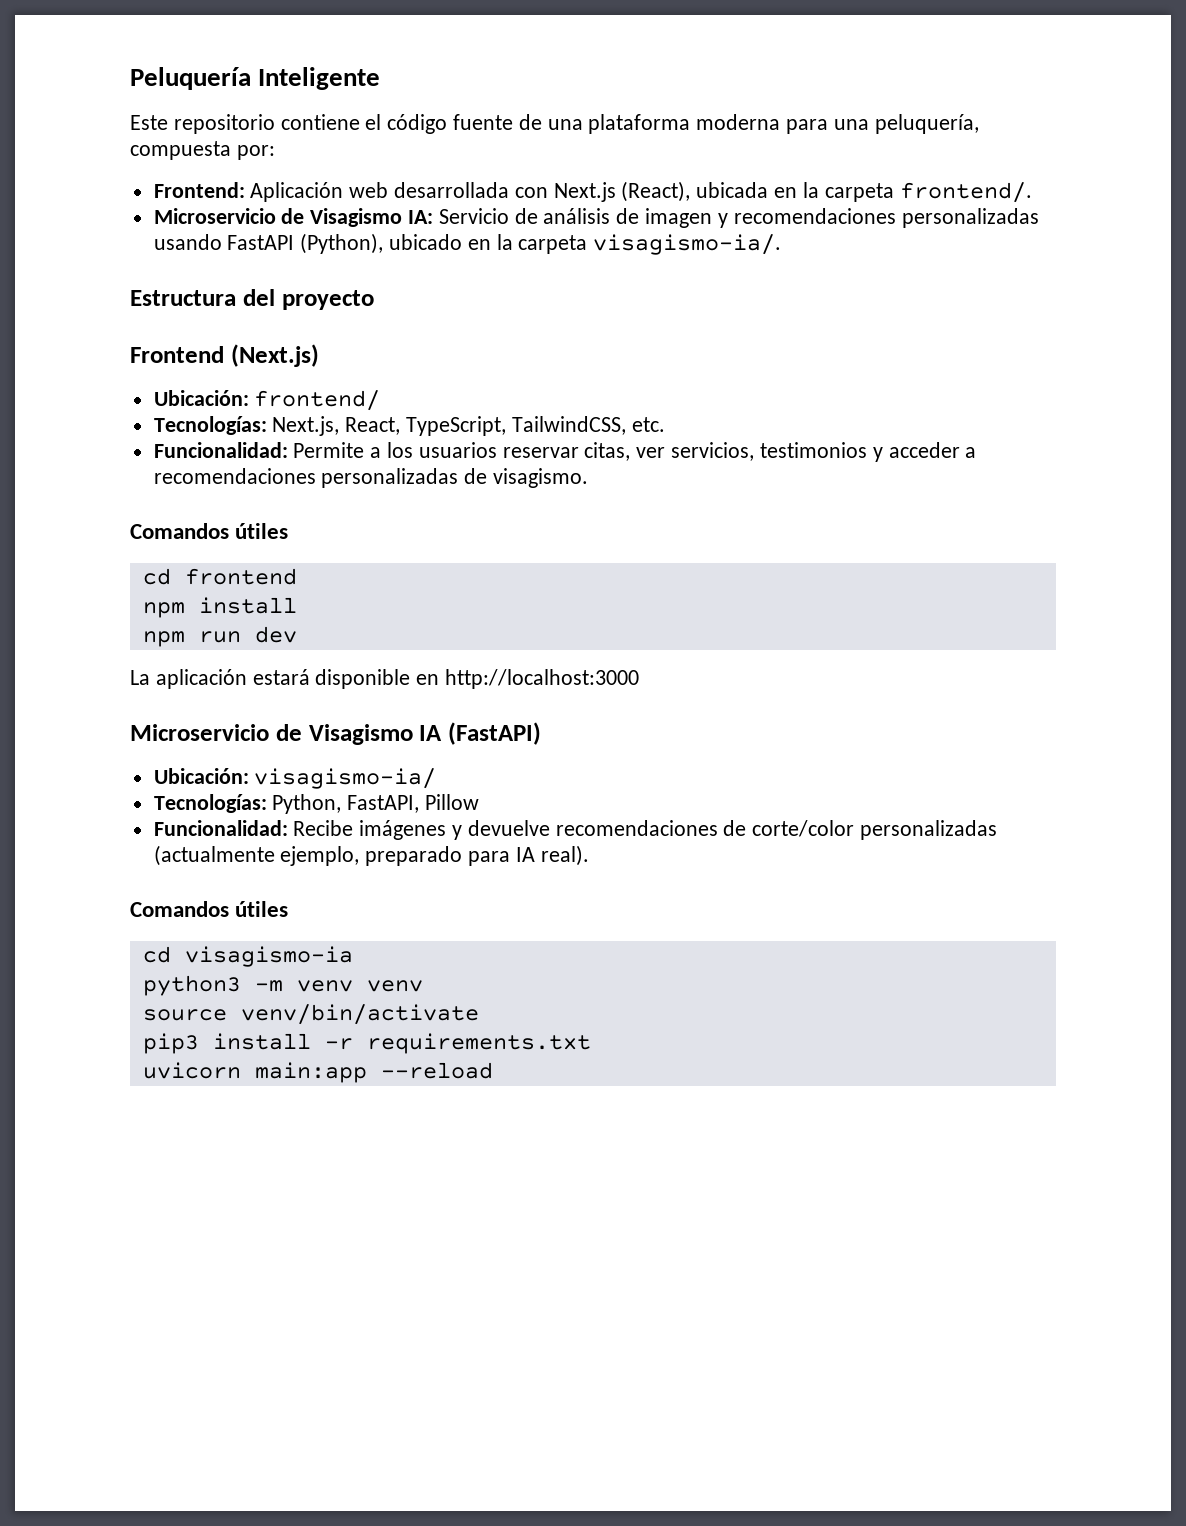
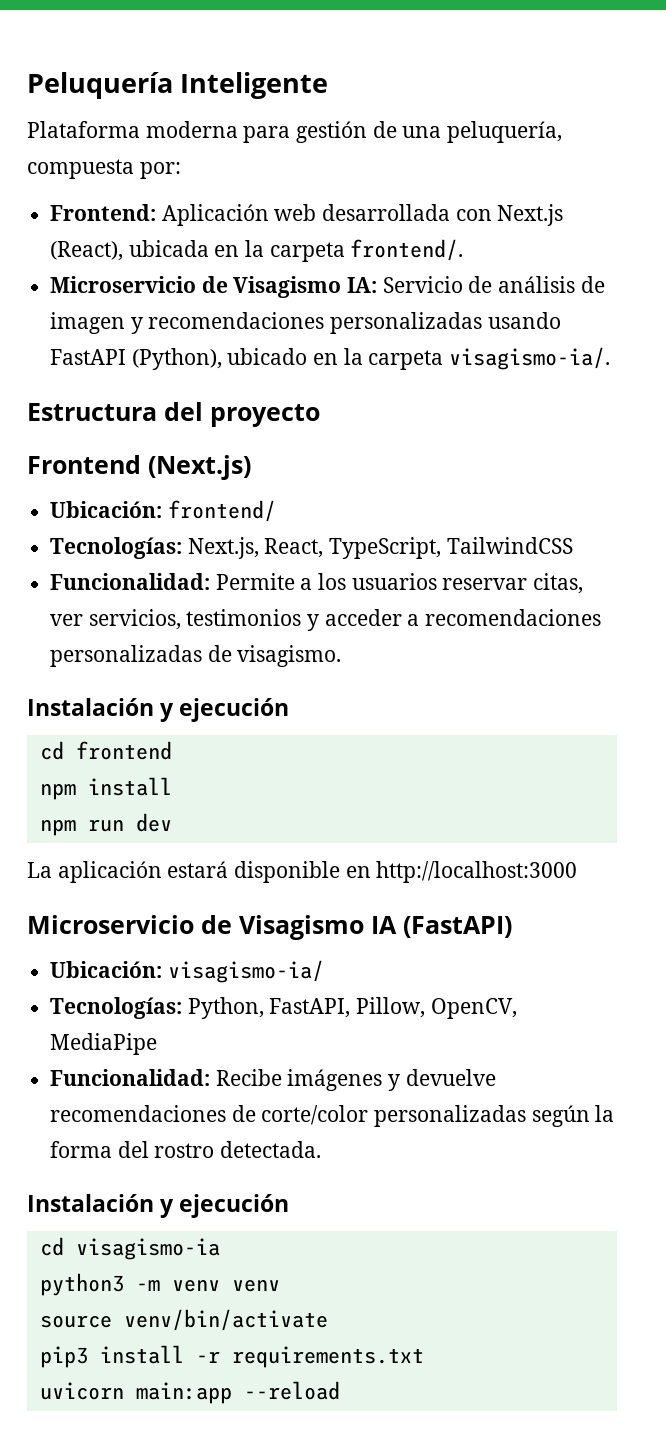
- Este repositorio contiene el código fuente de una plataforma moderna para una peluquería, compuesta por:
+ Plataforma moderna para gestión de una peluquería, compuesta por:
- Tecnologías: Next.js, React, TypeScript, TailwindCSS, etc.
+ Tecnologías: Next.js, React, TypeScript, TailwindCSS
  Funcionalidad: Permite a los usuarios reservar citas, ver servicios, testimonios y acceder a recomendaciones personalizadas de visagismo.
- Comandos útiles
+ Instalación y ejecución
- Tecnologías: Python, FastAPI, Pillow
+ Tecnologías: Python, FastAPI, Pillow, OpenCV, MediaPipe
- Funcionalidad: Recibe imágenes y devuelve recomendaciones de corte/color personalizadas (actualmente ejemplo, preparado para IA real).
- Comandos útiles
+ Funcionalidad: Recibe imágenes y devuelve recomendaciones de corte/color personalizadas según la forma del rostro detectada.
+ Instalación y ejecución

